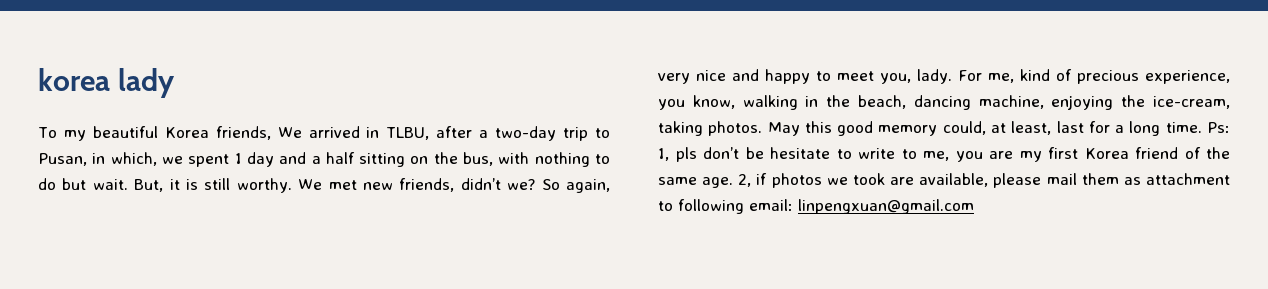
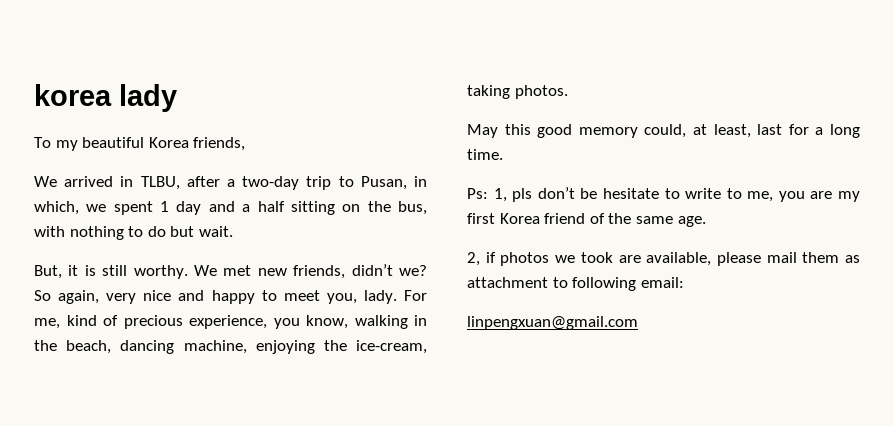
- To my beautiful Korea friends, We arrived in TLBU, after a two-day trip to Pusan, in which, we spent 1 day and a half sitting on the bus, with nothing to do but wait. But, it is still worthy.
+ To my beautiful Korea friends,
+ We arrived in TLBU, after a two-day trip to Pusan, in which, we spent 1 day and a half sitting on the bus, with nothing to do but wait.
+ But, it is still worthy.
- For me, kind of precious experience, you know, walking in the beach, dancing machine, enjoying the ice-cream, taking photos. May this good memory could, at least, last for a long time. Ps:
+ For me, kind of precious experience, you know, walking in the beach, dancing machine, enjoying the ice-cream, taking photos.
+ May this good memory could, at least, last for a long time.
+ Ps:
- 1, pls don’t be hesitate to write to me, you are my first Korea friend of the same age. 2, if photos we took are available, please mail them as attachment to following email: linpengxuan@gmail.com
+ 1, pls don’t be hesitate to write to me, you are my first Korea friend of the same age.
+ 2, if photos we took are available, please mail them as attachment to following email:
+ linpengxuan@gmail.com

